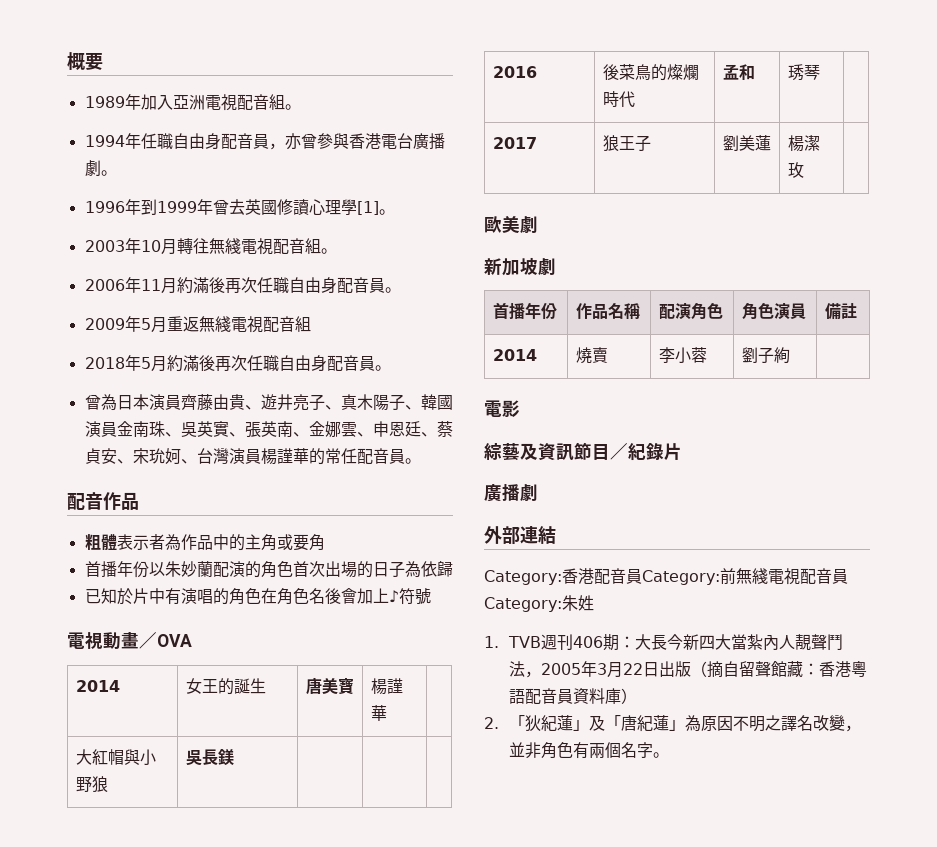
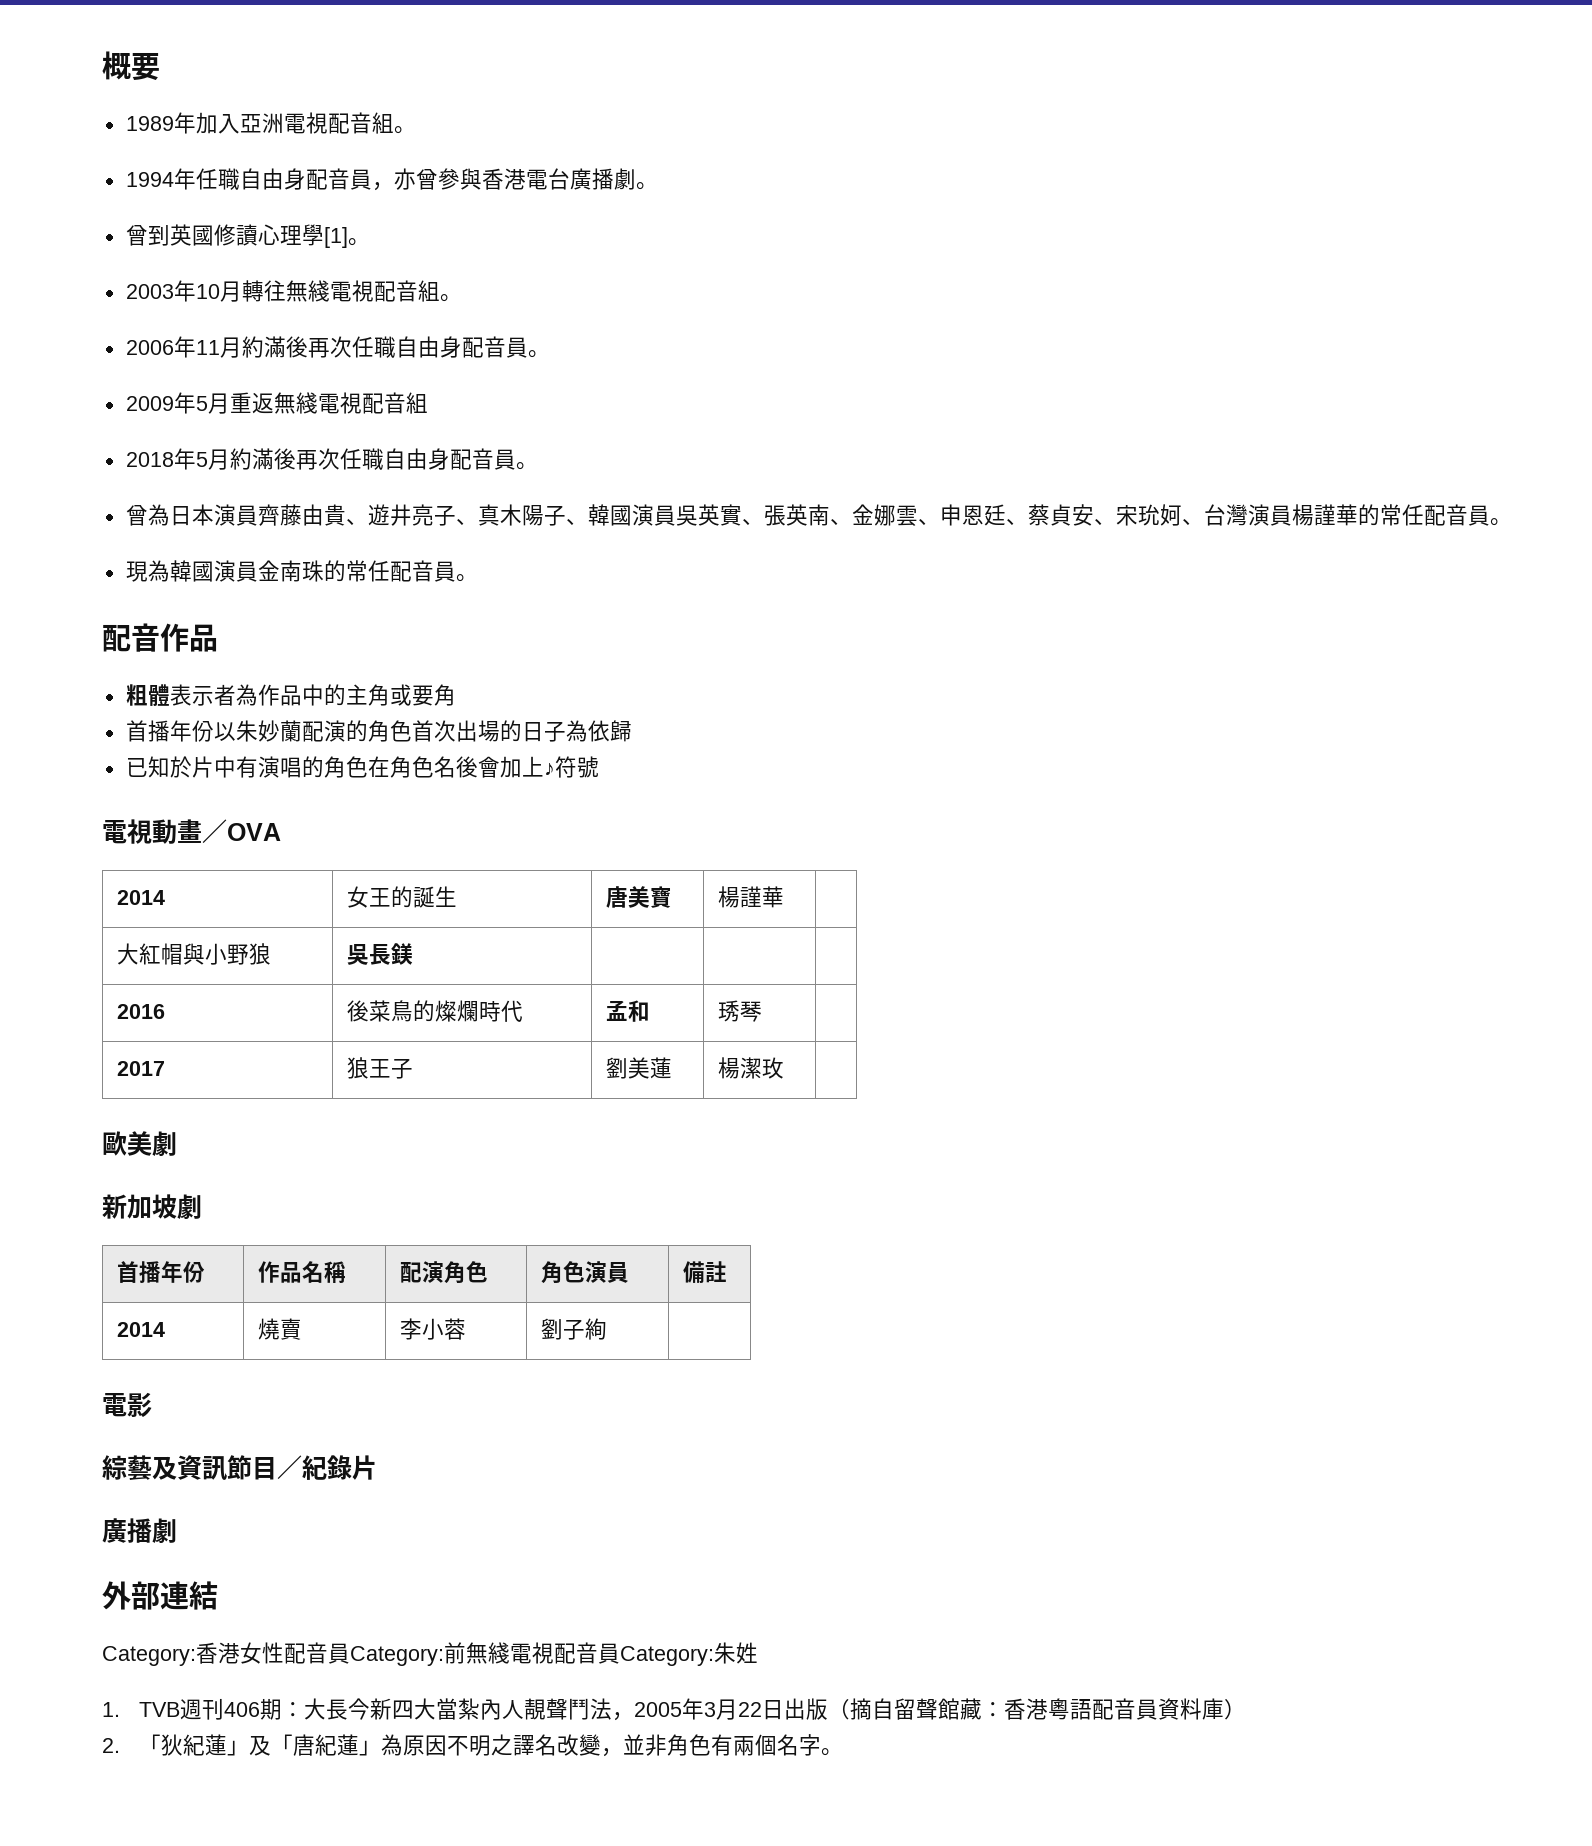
- 1996年到1999年曾去英國修讀心理學[1]。
+ 曾到英國修讀心理學[1]。
- 曾為日本演員齊藤由貴、遊井亮子、真木陽子、韓國演員金南珠、吳英實、張英南、金娜雲、申恩廷、蔡貞安、宋玧妸、台灣演員楊謹華的常任配音員。
+ 曾為日本演員齊藤由貴、遊井亮子、真木陽子、韓國演員吳英實、張英南、金娜雲、申恩廷、蔡貞安、宋玧妸、台灣演員楊謹華的常任配音員。
+ 現為韓國演員金南珠的常任配音員。
- Category:香港配音員Category:前無綫電視配音員Category:朱姓
+ Category:香港女性配音員Category:前無綫電視配音員Category:朱姓

